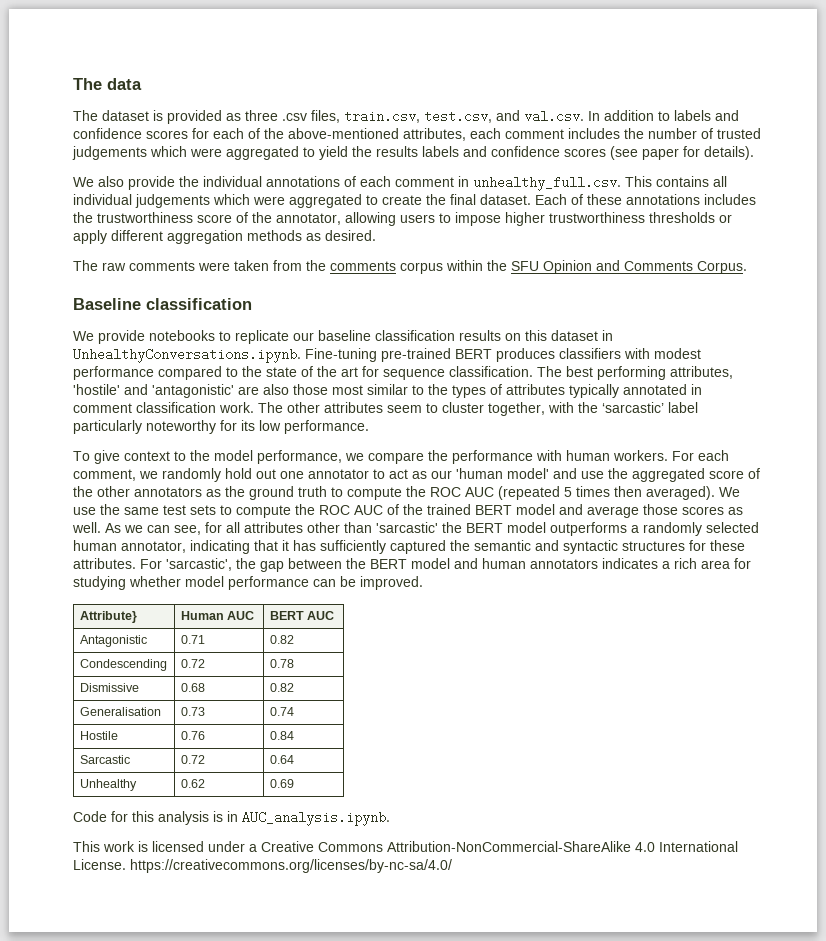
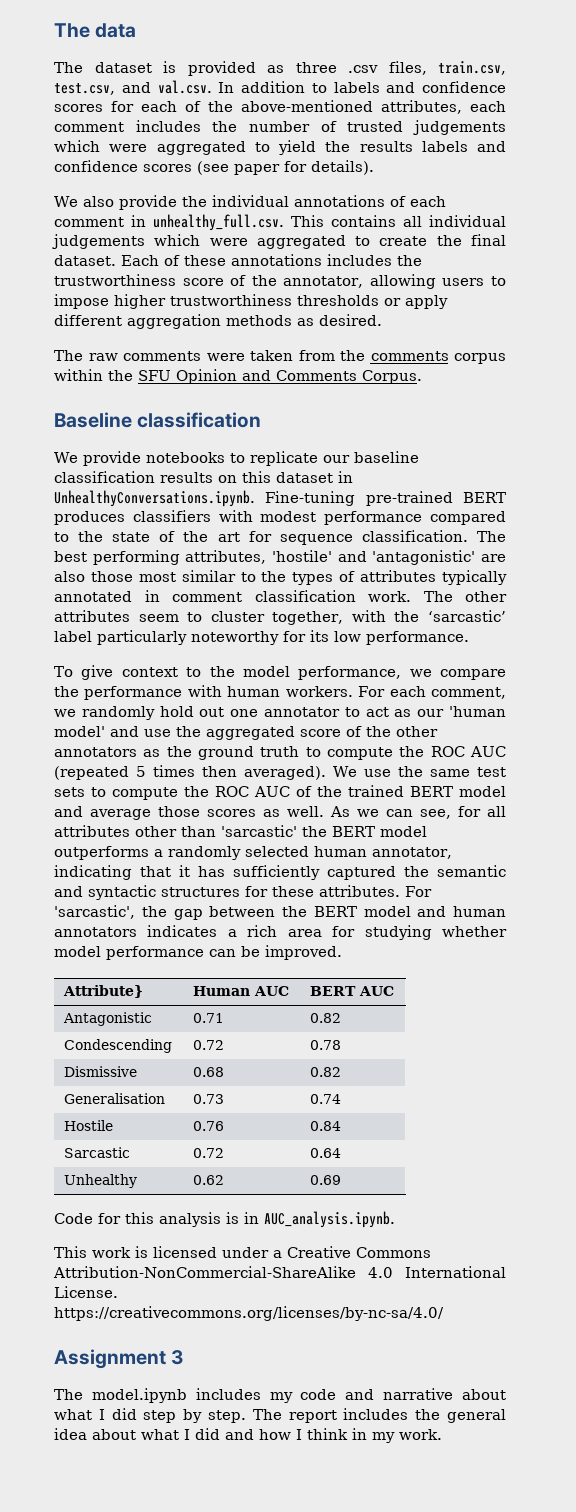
+ Assignment 3
+ The model.ipynb includes my code and narrative about what I did step by step. The report includes the general idea about what I did and how I think in my work.

